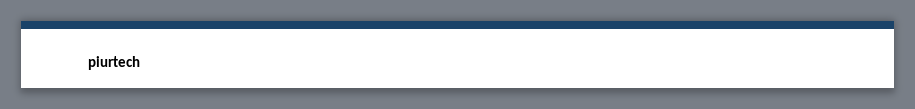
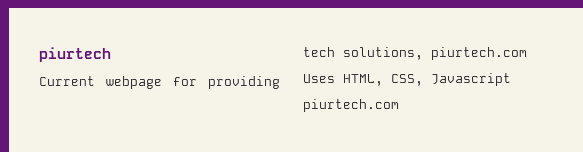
+ Current webpage for providing tech solutions, piurtech.com
+ Uses HTML, CSS, Javascript
+ piurtech.com

